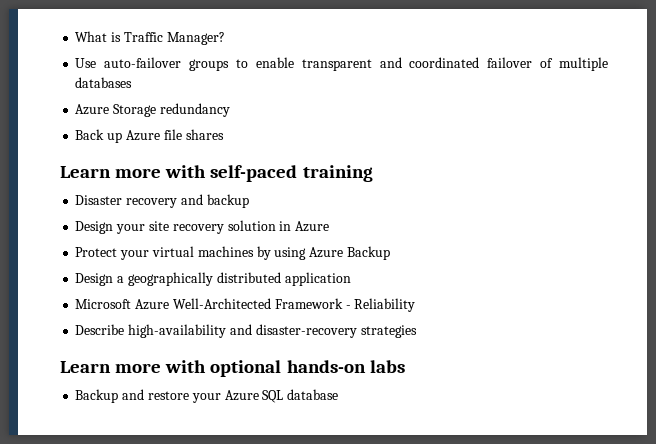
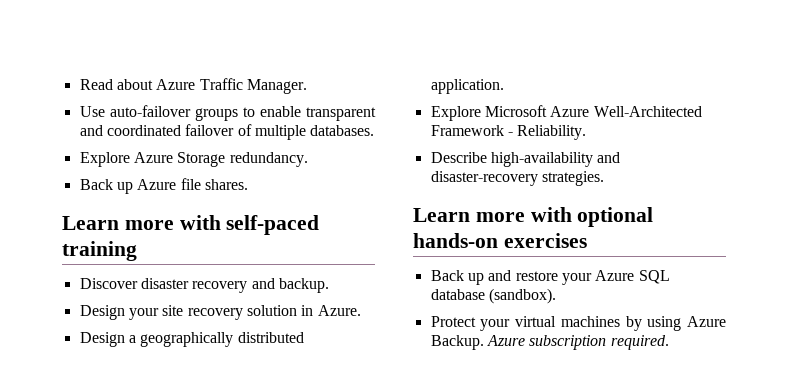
- What is Traffic Manager?
+ Read about Azure Traffic Manager.
- Use auto-failover groups to enable transparent and coordinated failover of multiple databases
- Azure Storage redundancy
+ Use auto-failover groups to enable transparent and coordinated failover of multiple databases.
+ Explore Azure Storage redundancy.
- Back up Azure file shares
+ Back up Azure file shares.
- Disaster recovery and backup
+ Discover disaster recovery and backup.
- Design your site recovery solution in Azure
+ Design your site recovery solution in Azure.
+ Design a geographically distributed application.
+ Explore Microsoft Azure Well-Architected Framework - Reliability.
+ Describe high-availability and disaster-recovery strategies.
+ Learn more with optional hands-on exercises
+ Back up and restore your Azure SQL database (sandbox).
- Protect your virtual machines by using Azure Backup
- Design a geographically distributed application
- Microsoft Azure Well-Architected Framework - Reliability
- Describe high-availability and disaster-recovery strategies
- Learn more with optional hands-on labs
- Backup and restore your Azure SQL database
+ Protect your virtual machines by using Azure Backup. Azure subscription required.

